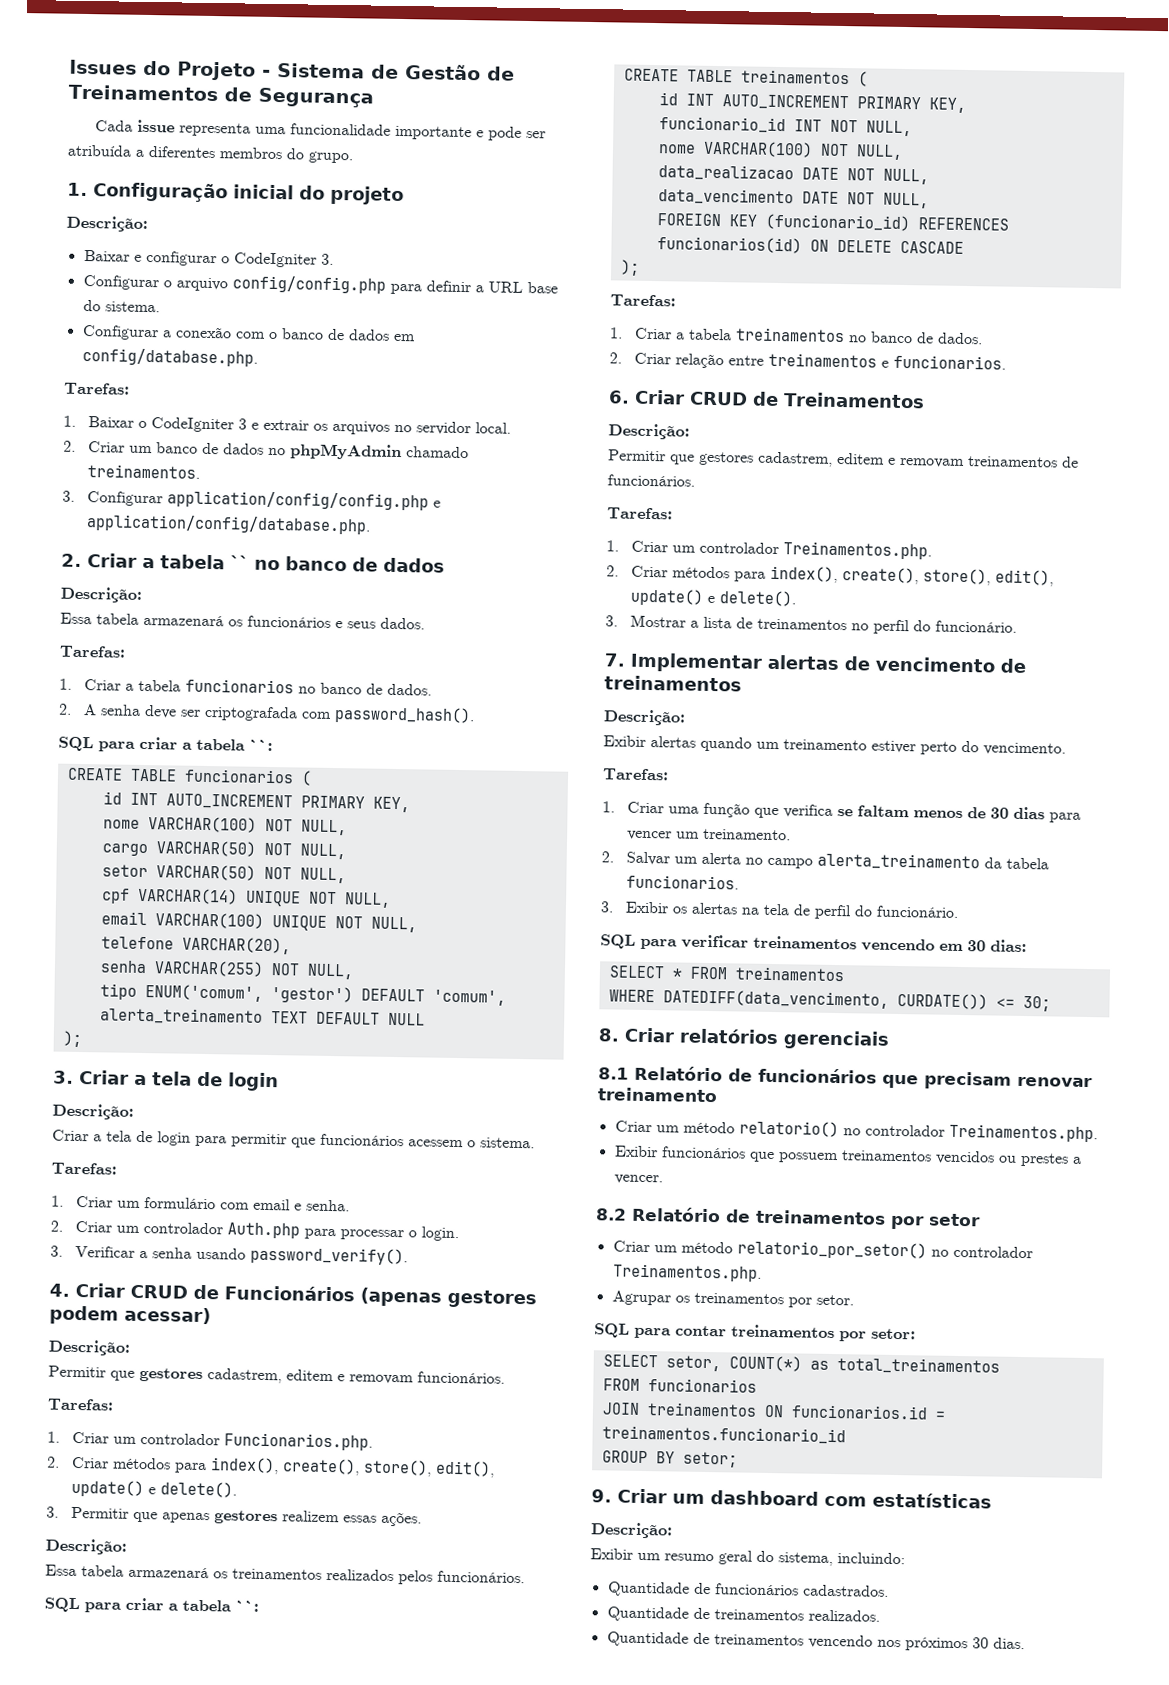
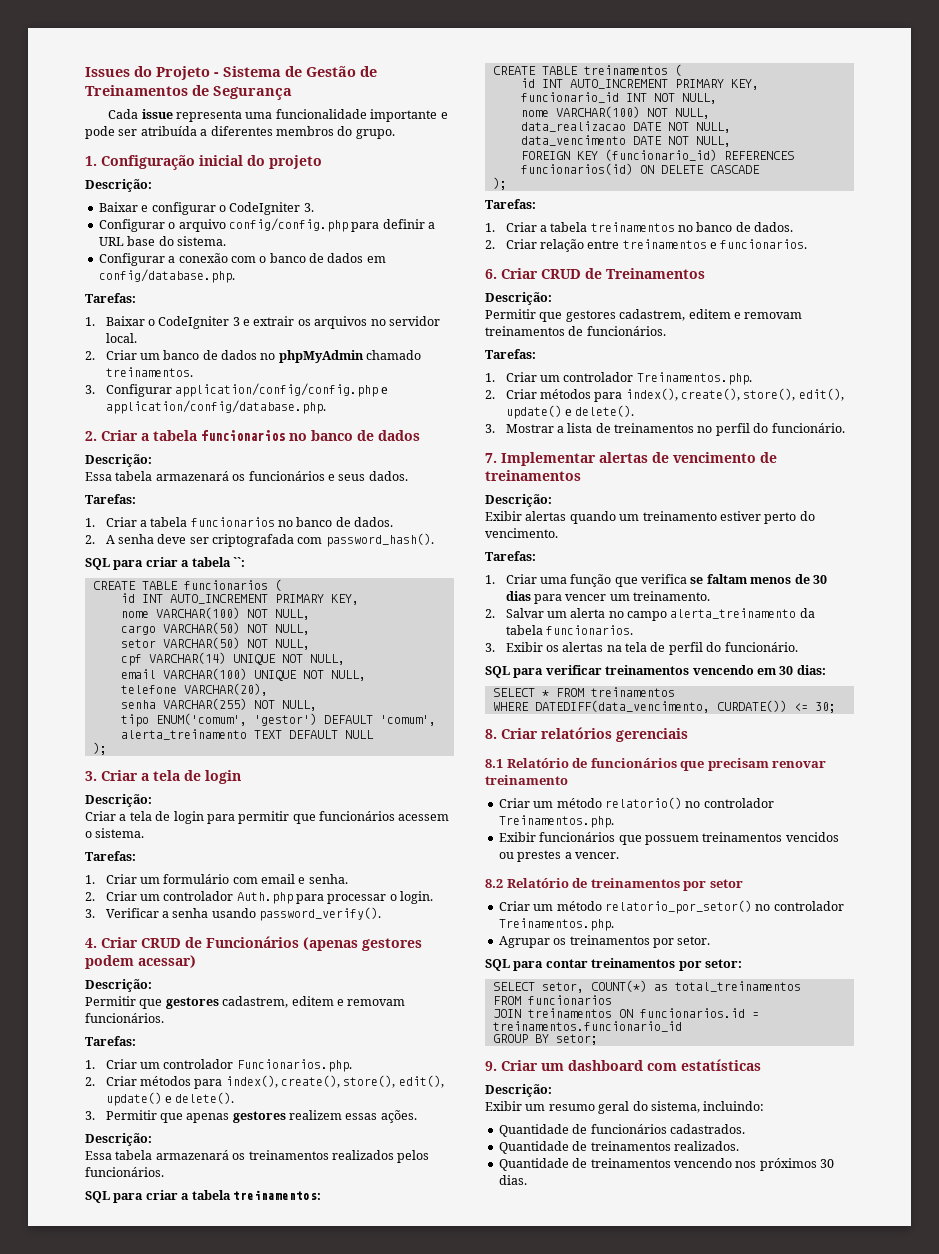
- 2. Criar a tabela `` no banco de dados
+ 2. Criar a tabela funcionarios no banco de dados
  Essa tabela armazenará os treinamentos realizados pelos funcionários.
- SQL para criar a tabela ``:
+ SQL para criar a tabela treinamentos:

